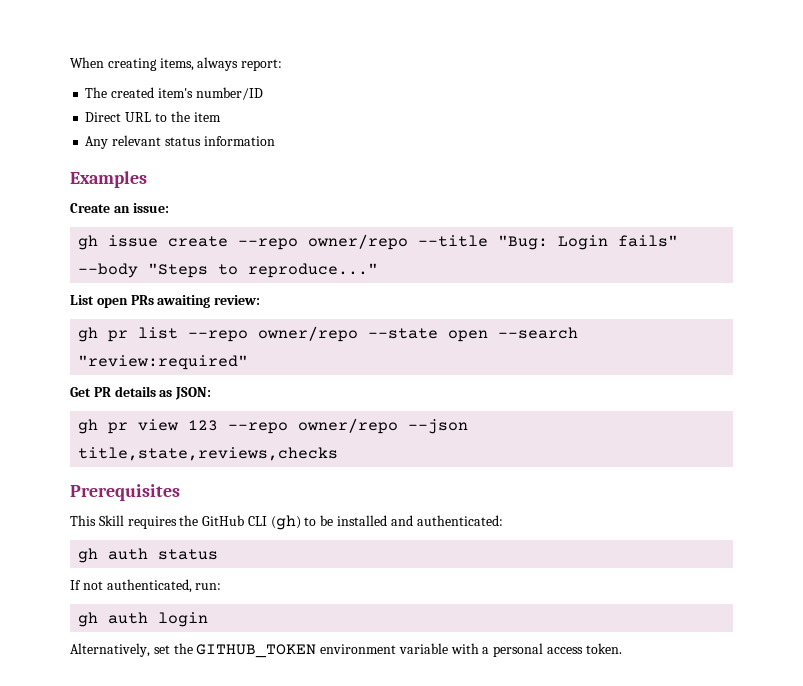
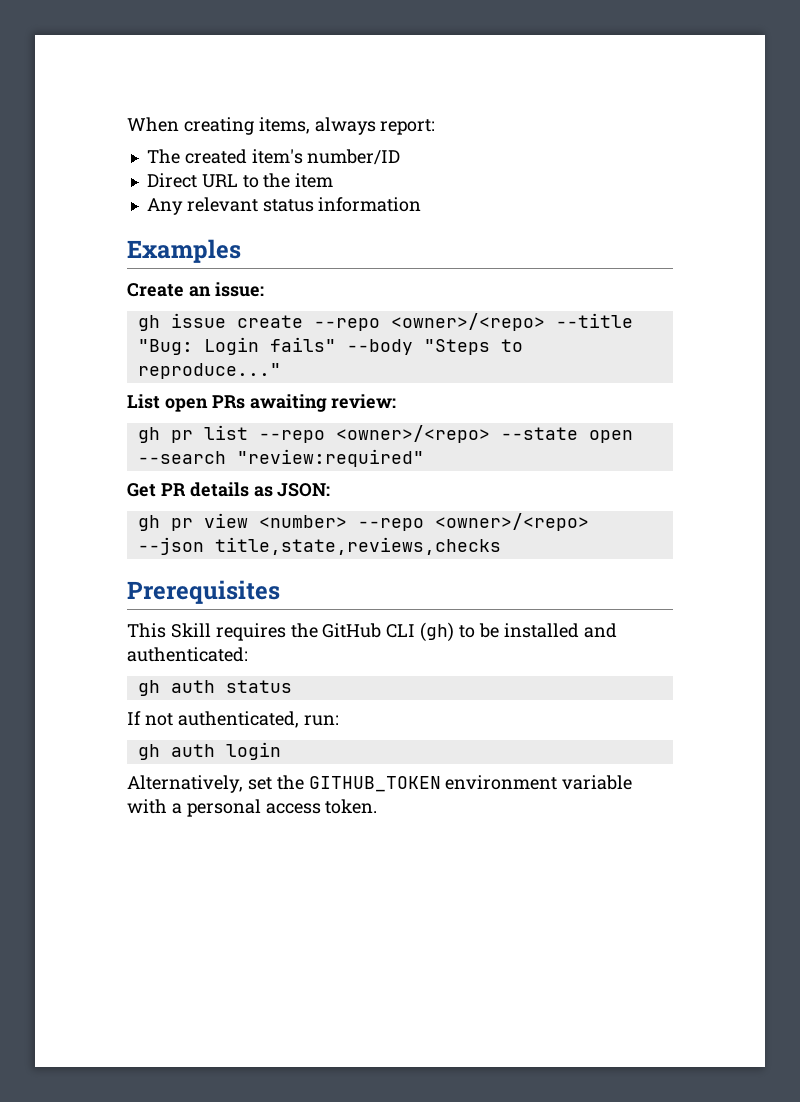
- gh issue create --repo owner/repo --title "Bug: Login fails" --body "Steps to reproduce..."
+ gh issue create --repo <owner>/<repo> --title "Bug: Login fails" --body "Steps to reproduce..."
- gh pr list --repo owner/repo --state open --search "review:required"
+ gh pr list --repo <owner>/<repo> --state open --search "review:required"
- gh pr view 123 --repo owner/repo --json title,state,reviews,checks
+ gh pr view <number> --repo <owner>/<repo> --json title,state,reviews,checks

